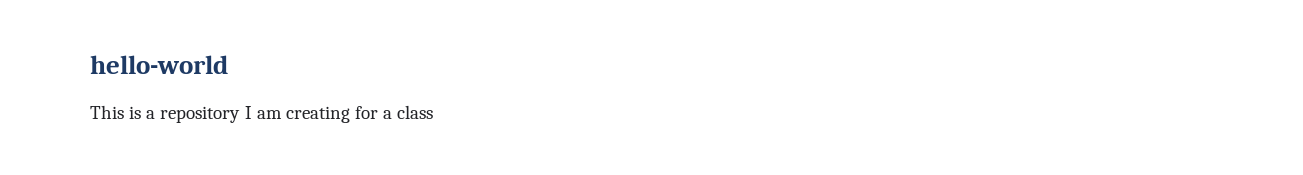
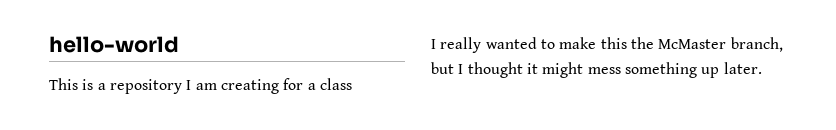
+ I really wanted to make this the McMaster branch, but I thought it might mess something up later.

